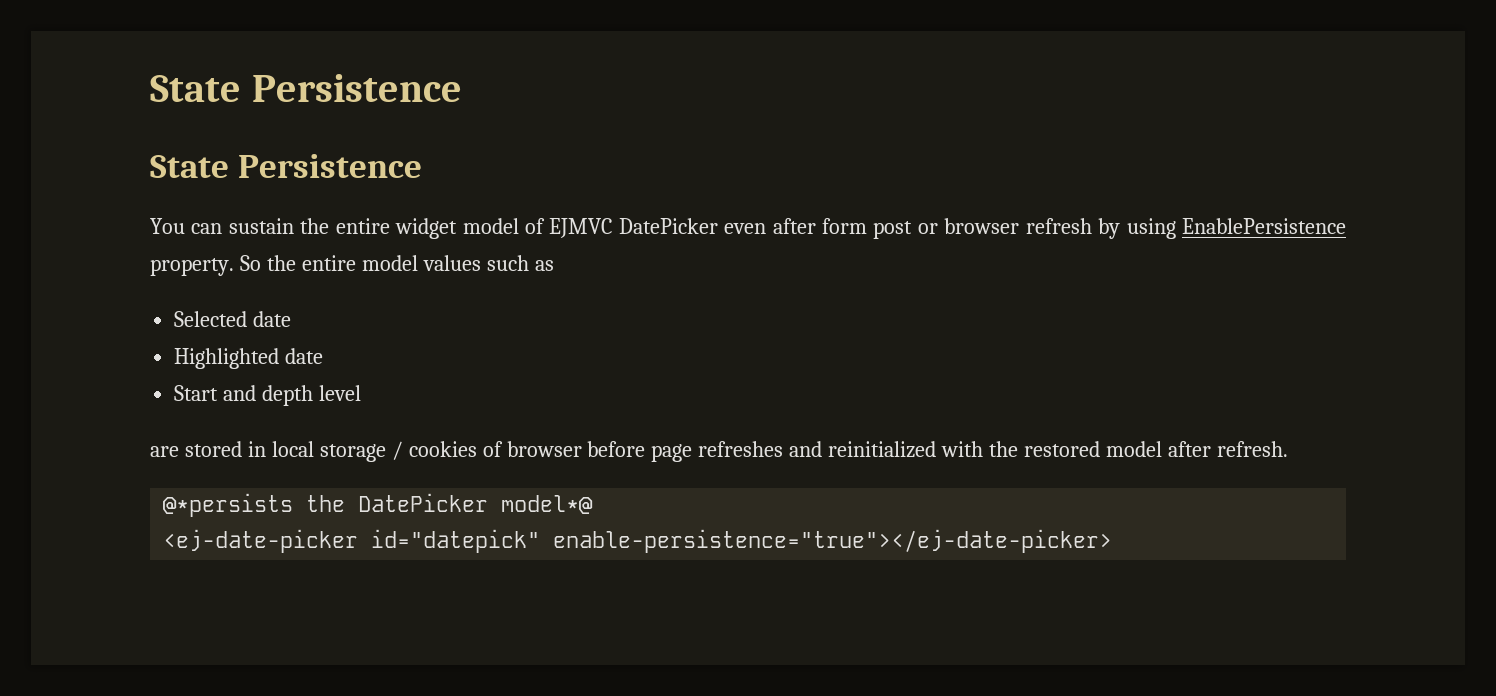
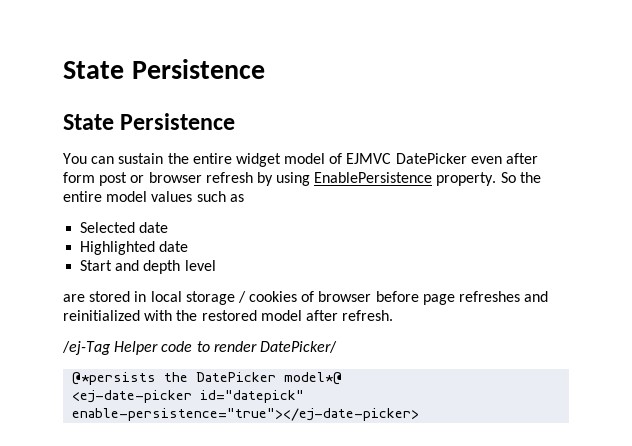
+ /ej-Tag Helper code to render DatePicker/

